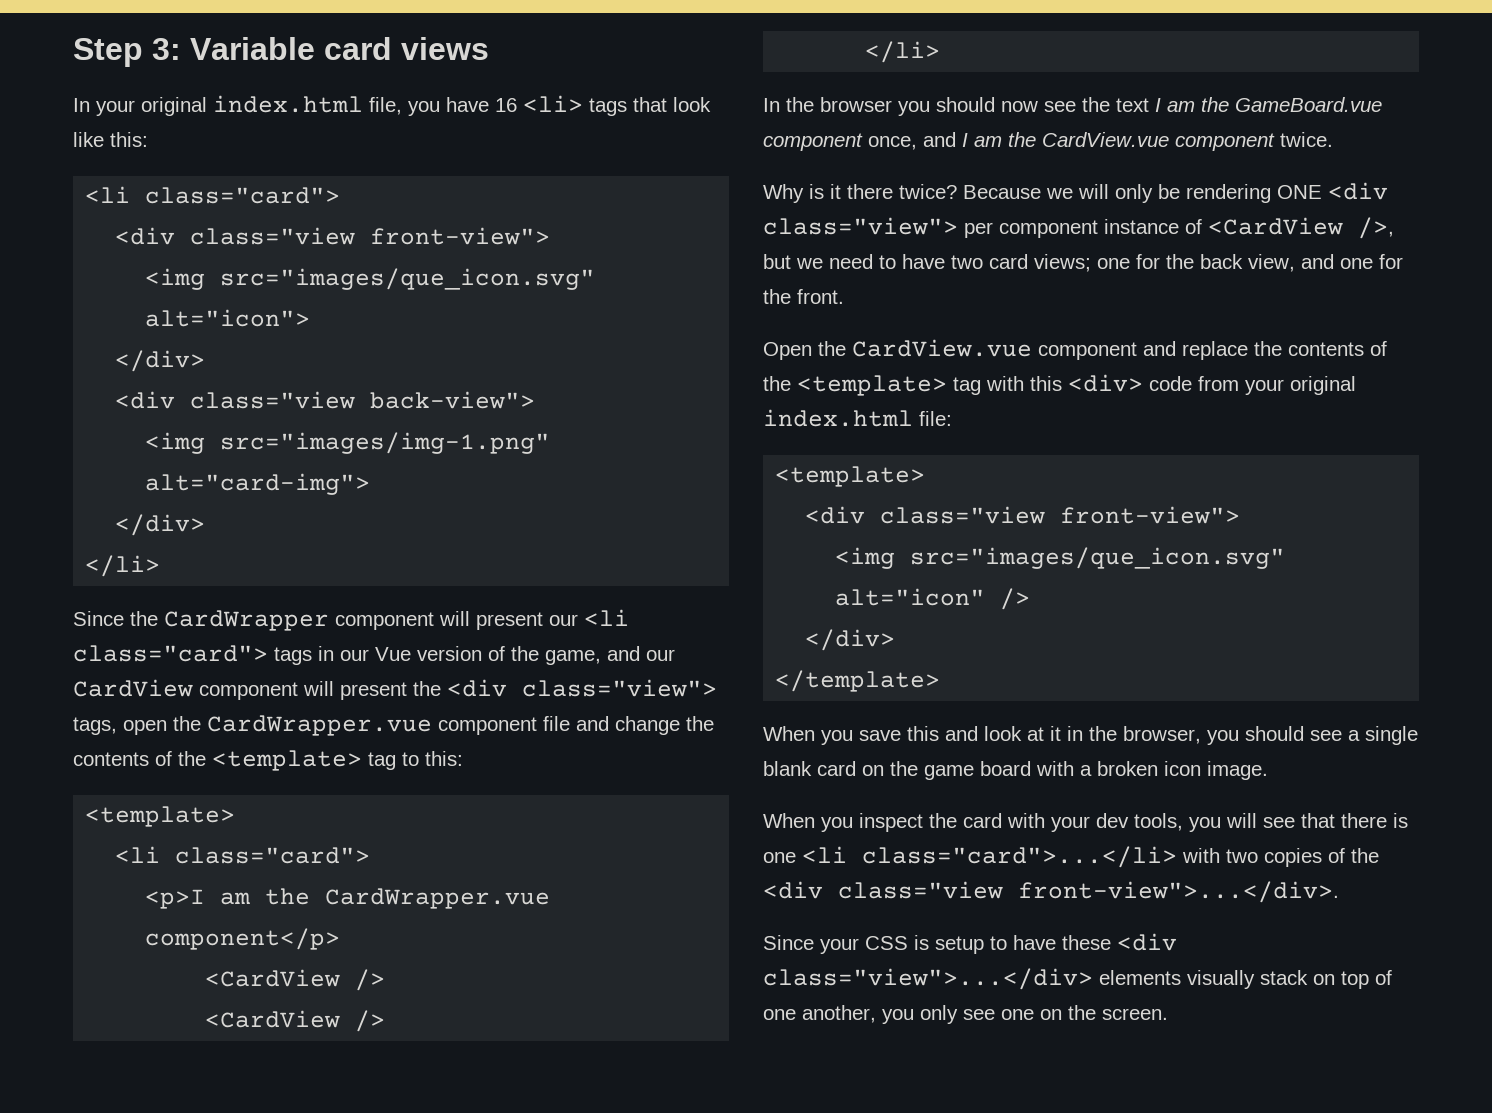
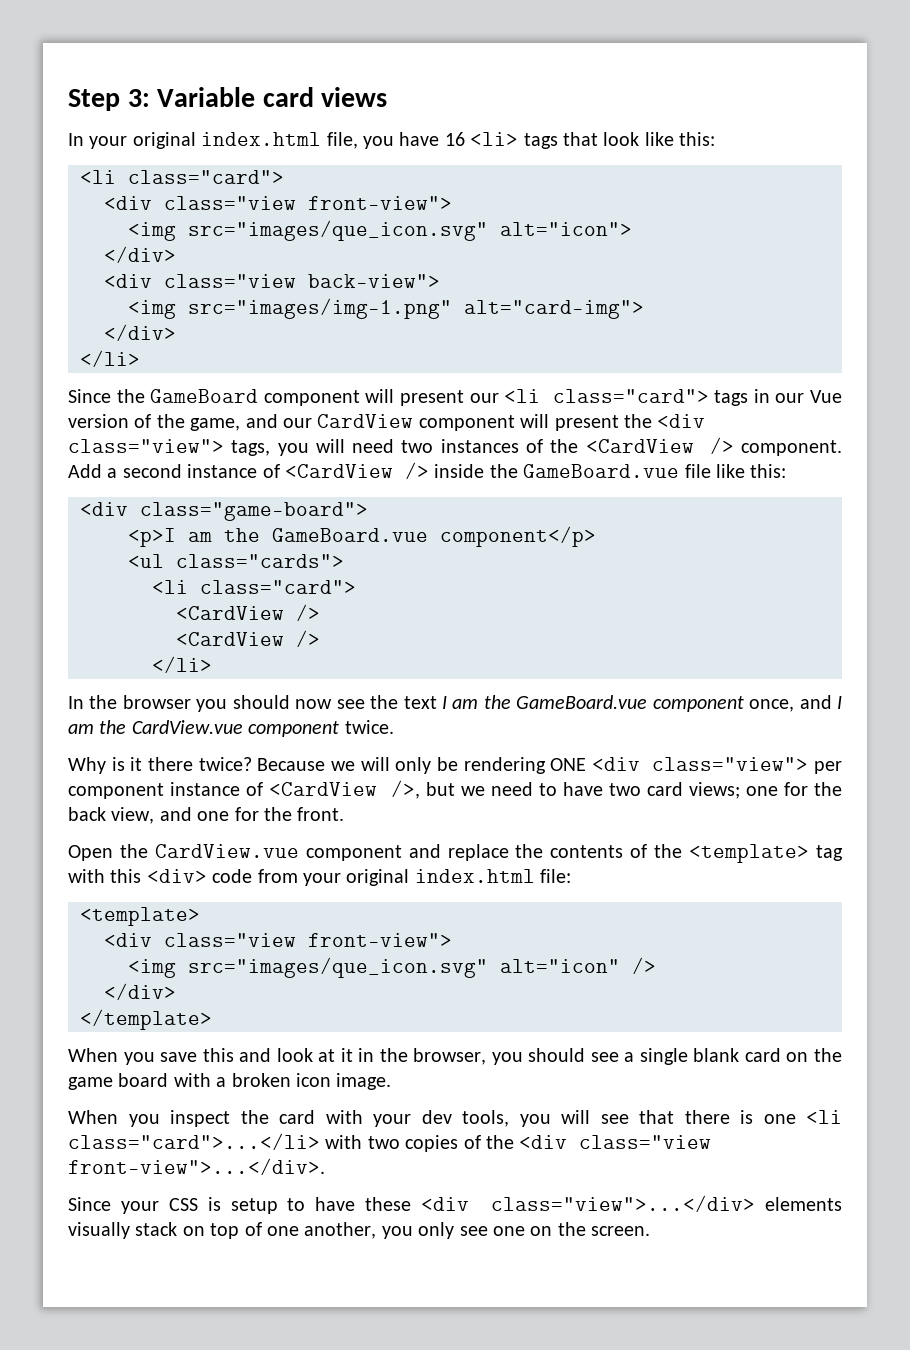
- Since the CardWrapper component will present our <li class="card"> tags in our Vue version of the game, and our CardView component will present the <div class="view"> tags, open the CardWrapper.vue component file and change the contents of the <template> tag to this:
- <template>
- <li class="card">
+ Since the GameBoard component will present our <li class="card"> tags in our Vue version of the game, and our CardView component will present the <div class="view"> tags, you will need two instances of the <CardView /> component. Add a second instance of <CardView /> inside the GameBoard.vue file like this:
+ <div class="game-board">
- <p>I am the CardWrapper.vue component</p>
+ <p>I am the GameBoard.vue component</p>
+ <ul class="cards">
+ <li class="card">

